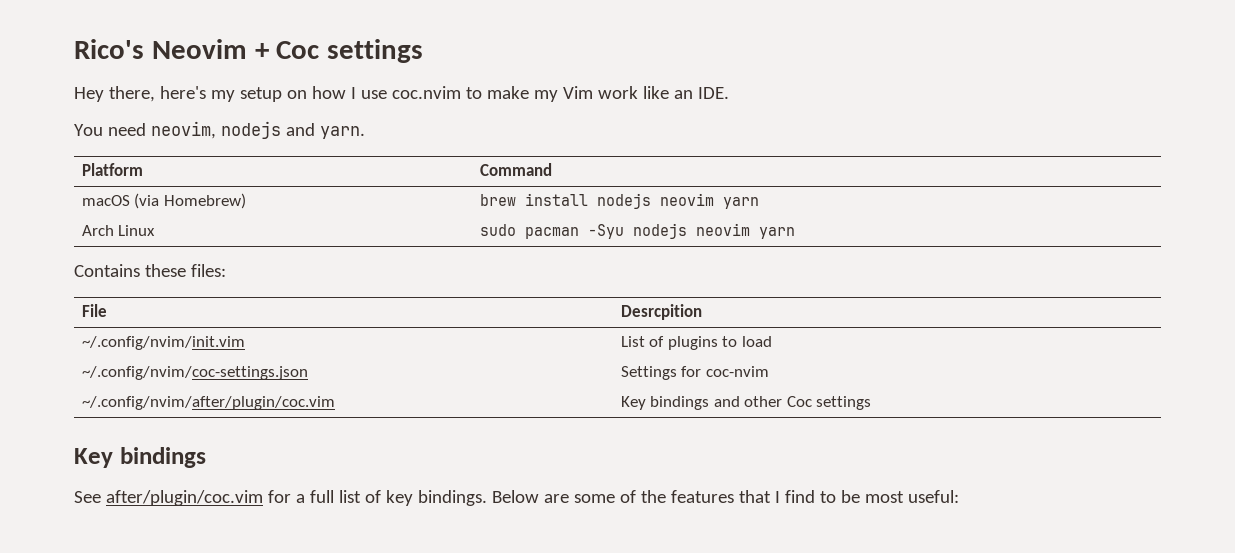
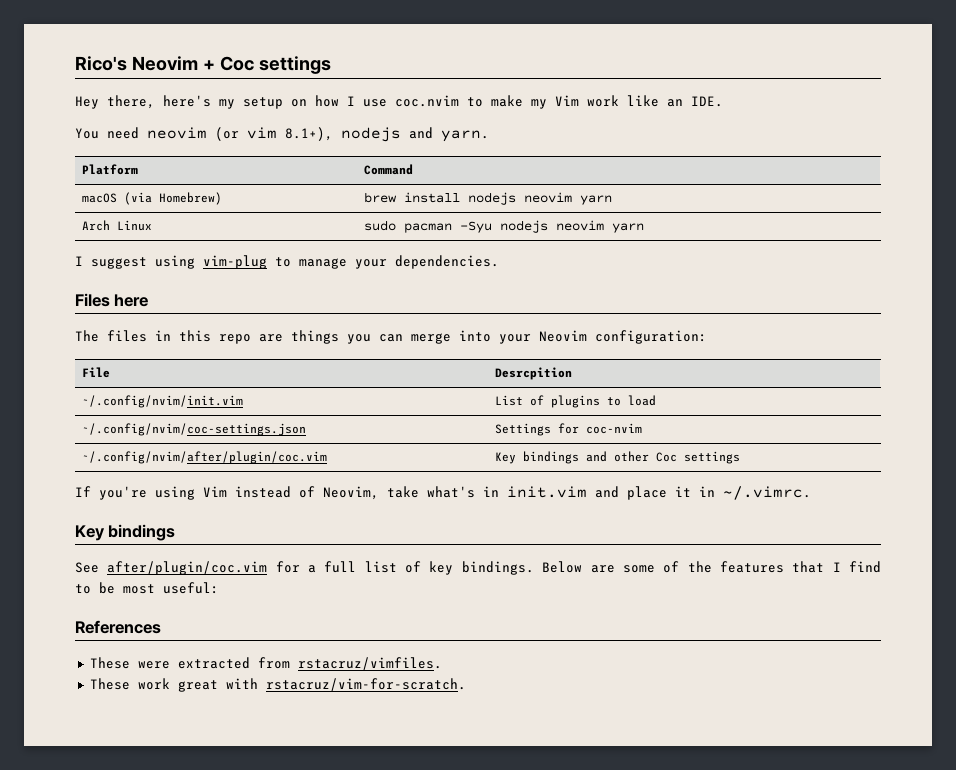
- You need neovim, nodejs and yarn.
+ You need neovim (or vim 8.1+), nodejs and yarn.
- Contains these files:
+ I suggest using vim-plug to manage your dependencies.
+ Files here
+ The files in this repo are things you can merge into your Neovim configuration:
+ If you're using Vim instead of Neovim, take what's in init.vim and place it in ~/.vimrc.
+ References
+ These were extracted from rstacruz/vimfiles.
+ These work great with rstacruz/vim-for-scratch.

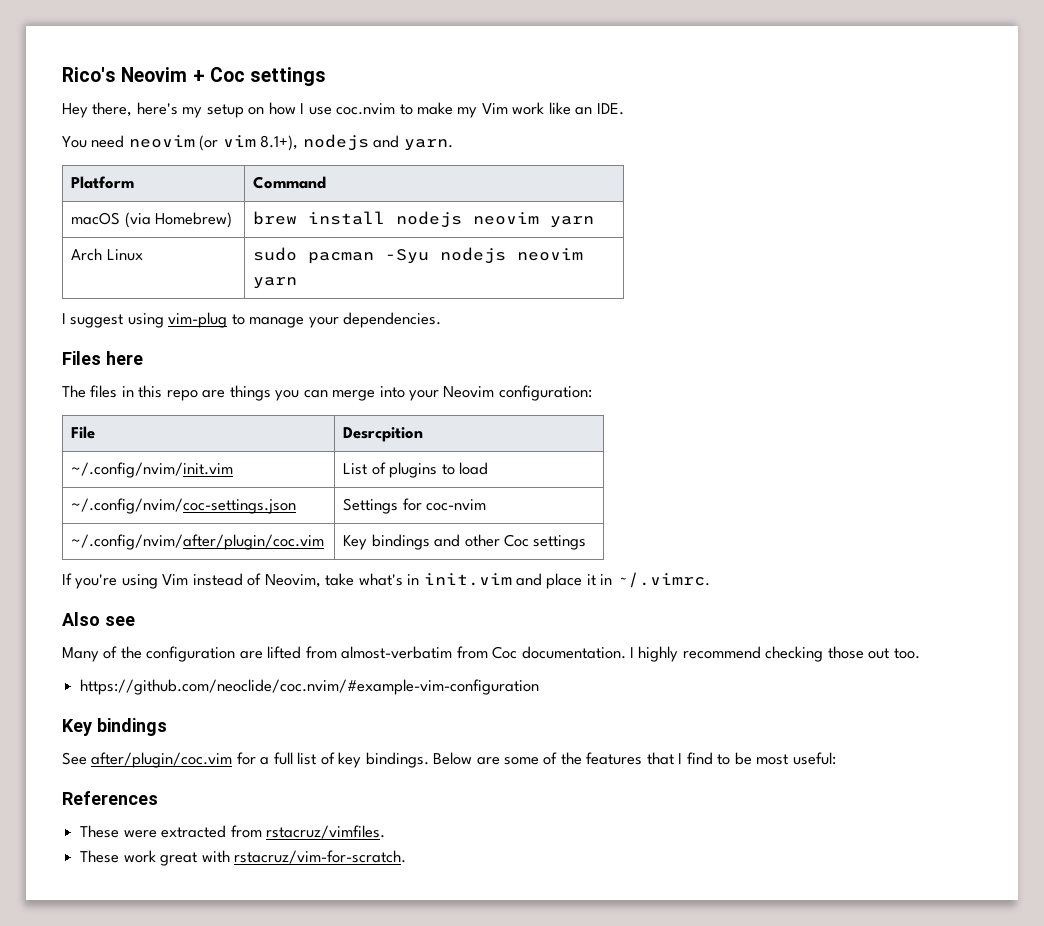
+ Also see
+ Many of the configuration are lifted from almost-verbatim from Coc documentation. I highly recommend checking those out too.
+ https://github.com/neoclide/coc.nvim/#example-vim-configuration

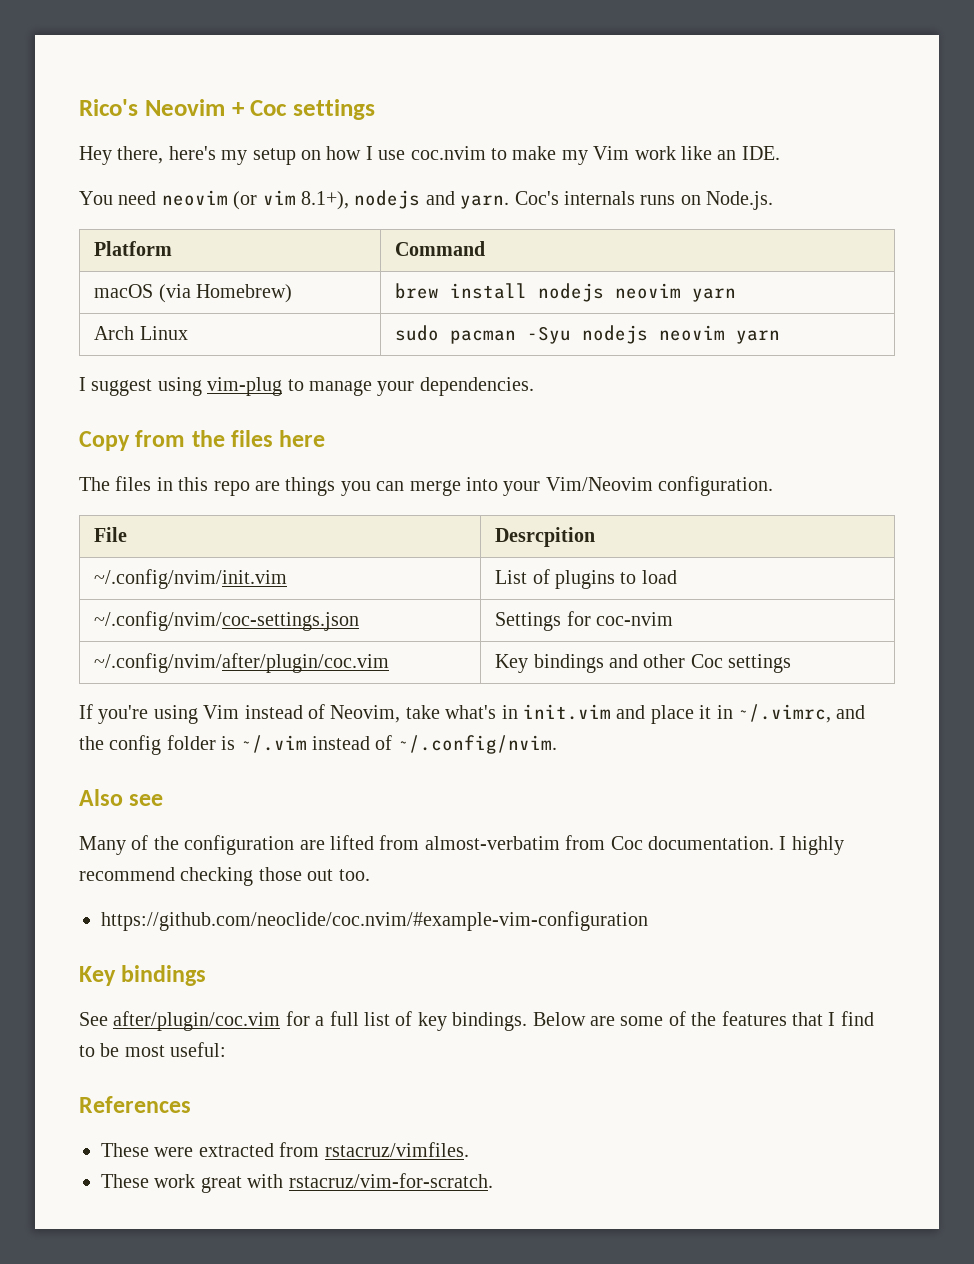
+ Coc's internals runs on Node.js.
- Files here
+ Copy from the files here
- The files in this repo are things you can merge into your Neovim configuration:
+ The files in this repo are things you can merge into your Vim/Neovim configuration.
- If you're using Vim instead of Neovim, take what's in init.vim and place it in ~/.vimrc.
+ If you're using Vim instead of Neovim, take what's in init.vim and place it in ~/.vimrc, and the config folder is ~/.vim instead of ~/.config/nvim.

